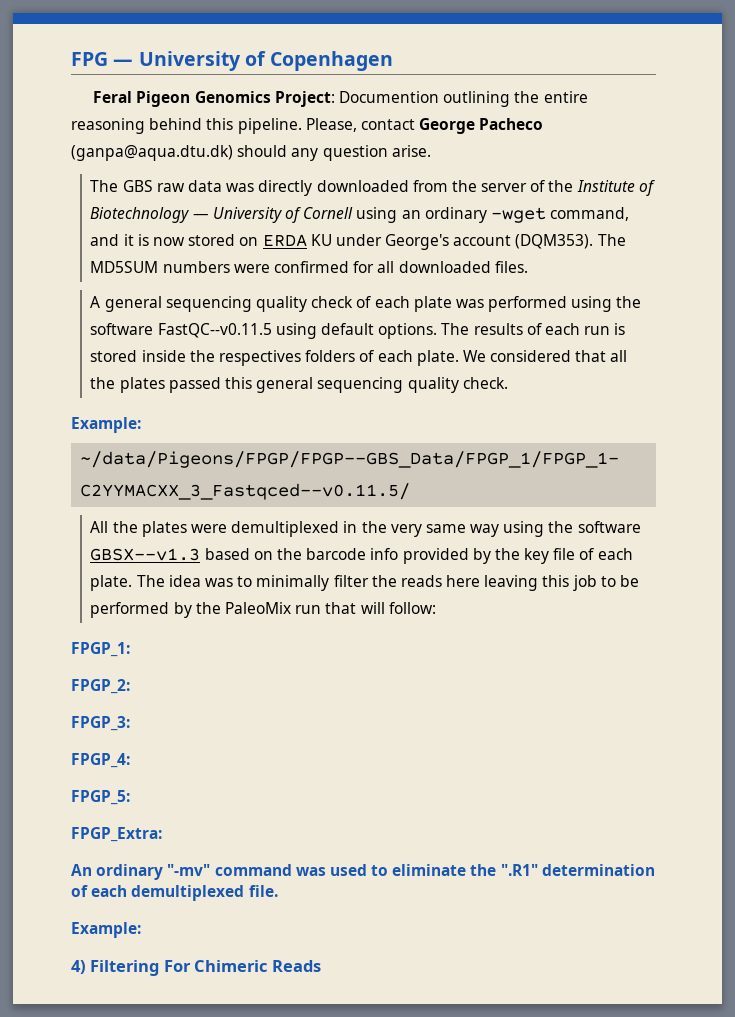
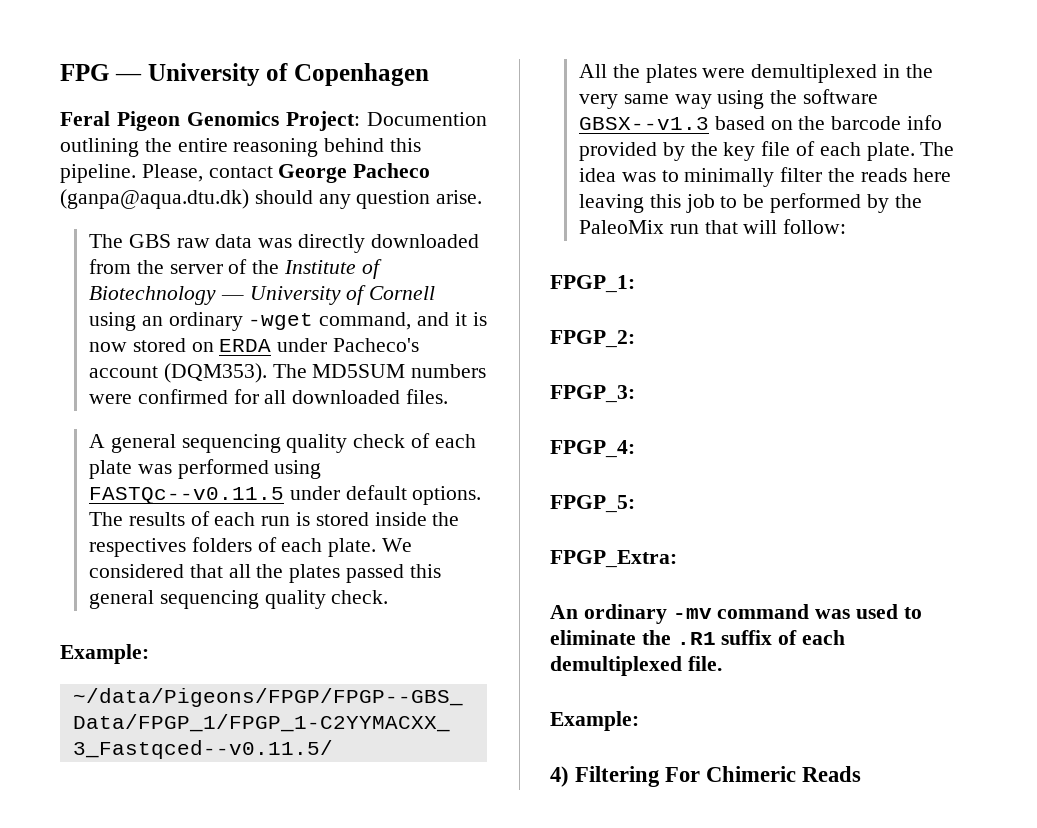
- The GBS raw data was directly downloaded from the server of the Institute of Biotechnology — University of Cornell using an ordinary -wget command, and it is now stored on ERDA KU under George's account (DQM353).
+ The GBS raw data was directly downloaded from the server of the Institute of Biotechnology — University of Cornell using an ordinary -wget command, and it is now stored on ERDA under Pacheco's account (DQM353).
- A general sequencing quality check of each plate was performed using the software FastQC--v0.11.5 using default options.
+ A general sequencing quality check of each plate was performed using FASTQc--v0.11.5 under default options.
- An ordinary "-mv" command was used to eliminate the ".R1" determination of each demultiplexed file.
+ An ordinary -mv command was used to eliminate the .R1 suffix of each demultiplexed file.

